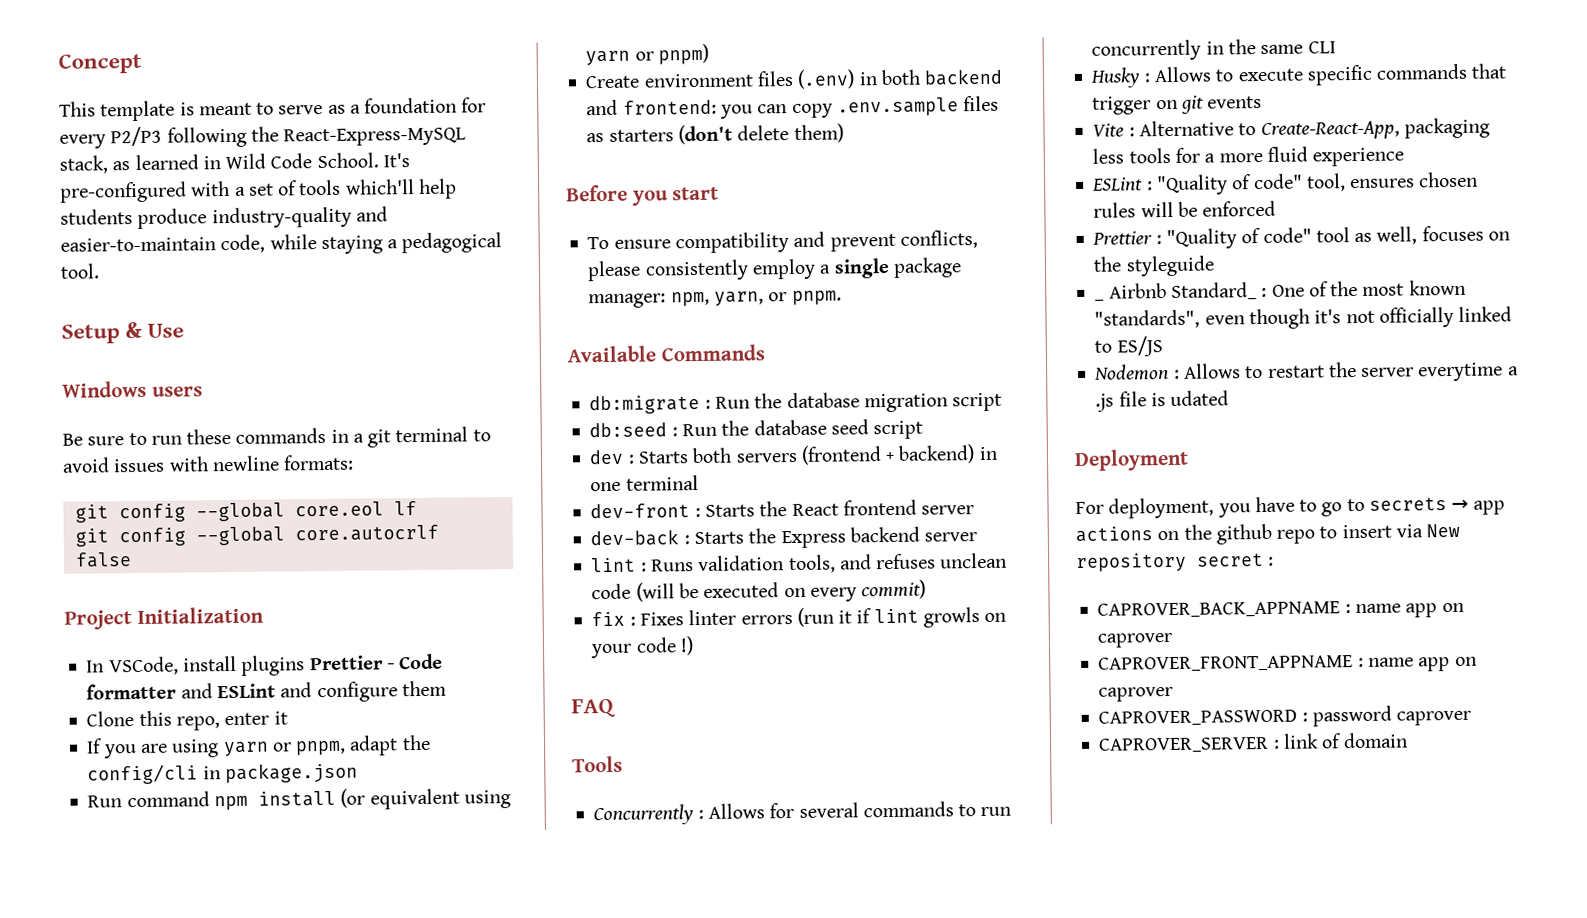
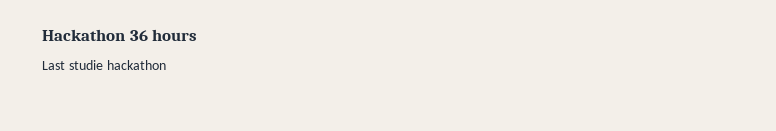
- Concept
- This template is meant to serve as a foundation for every P2/P3 following the React-Express-MySQL stack, as learned in Wild Code School. It's pre-configured with a set of tools which'll help students produce industry-quality and easier-to-maintain code, while staying a pedagogical tool.
- Setup & Use
- Windows users
- Be sure to run these commands in a git terminal to avoid issues with newline formats:
- git config --global core.eol lf
- git config --global core.autocrlf false
- Project Initialization
- In VSCode, install plugins Prettier - Code formatter and ESLint and configure them
- Clone this repo, enter it
- If you are using yarn or pnpm, adapt the config/cli in package.json
- Run command npm install (or equivalent using yarn or pnpm)
- Create environment files (.env) in both backend and frontend: you can copy .env.sample files as starters (don't delete them)
- Before you start
- To ensure compatibility and prevent conflicts, please consistently employ a single package manager: npm, yarn, or pnpm.
- Available Commands
- db:migrate : Run the database migration script
- db:seed : Run the database seed script
- dev : Starts both servers (frontend + backend) in one terminal
- dev-front : Starts the React frontend server
- dev-back : Starts the Express backend server
- lint : Runs validation tools, and refuses unclean code (will be executed on every commit)
- fix : Fixes linter errors (run it if lint growls on your code !)
- FAQ
- Tools
- Concurrently : Allows for several commands to run concurrently in the same CLI
- Husky : Allows to execute specific commands that trigger on git events
- Vite : Alternative to Create-React-App, packaging less tools for a more fluid experience
- ESLint : "Quality of code" tool, ensures chosen rules will be enforced
- Prettier : "Quality of code" tool as well, focuses on the styleguide
- _ Airbnb Standard_ : One of the most known "standards", even though it's not officially linked to ES/JS
- Nodemon : Allows to restart the server everytime a .js file is udated
- Deployment
- For deployment, you have to go to secrets → app actions on the github repo to insert via New repository secret :
- CAPROVER_BACK_APPNAME : name app on caprover
- CAPROVER_FRONT_APPNAME : name app on caprover
- CAPROVER_PASSWORD : password caprover
- CAPROVER_SERVER : link of domain
+ Hackathon 36 hours
+ Last studie hackathon

